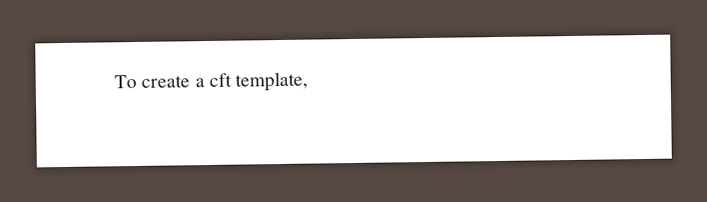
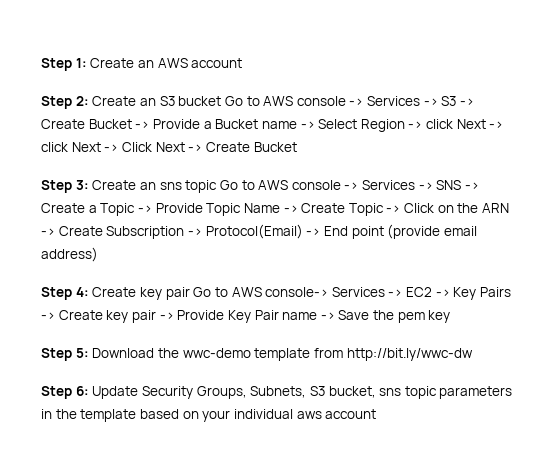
- To create a cft template,
+ Step 1: Create an AWS account
+ Step 2: Create an S3 bucket Go to AWS console -> Services -> S3 -> Create Bucket -> Provide a Bucket name -> Select Region -> click Next -> click Next -> Click Next -> Create Bucket
+ Step 3: Create an sns topic Go to AWS console -> Services -> SNS -> Create a Topic -> Provide Topic Name -> Create Topic -> Click on the ARN -> Create Subscription -> Protocol(Email) -> End point (provide email address)
+ Step 4: Create key pair Go to AWS console-> Services -> EC2 -> Key Pairs -> Create key pair -> Provide Key Pair name -> Save the pem key
+ Step 5: Download the wwc-demo template from http://bit.ly/wwc-dw
+ Step 6: Update Security Groups, Subnets, S3 bucket, sns topic parameters in the template based on your individual aws account

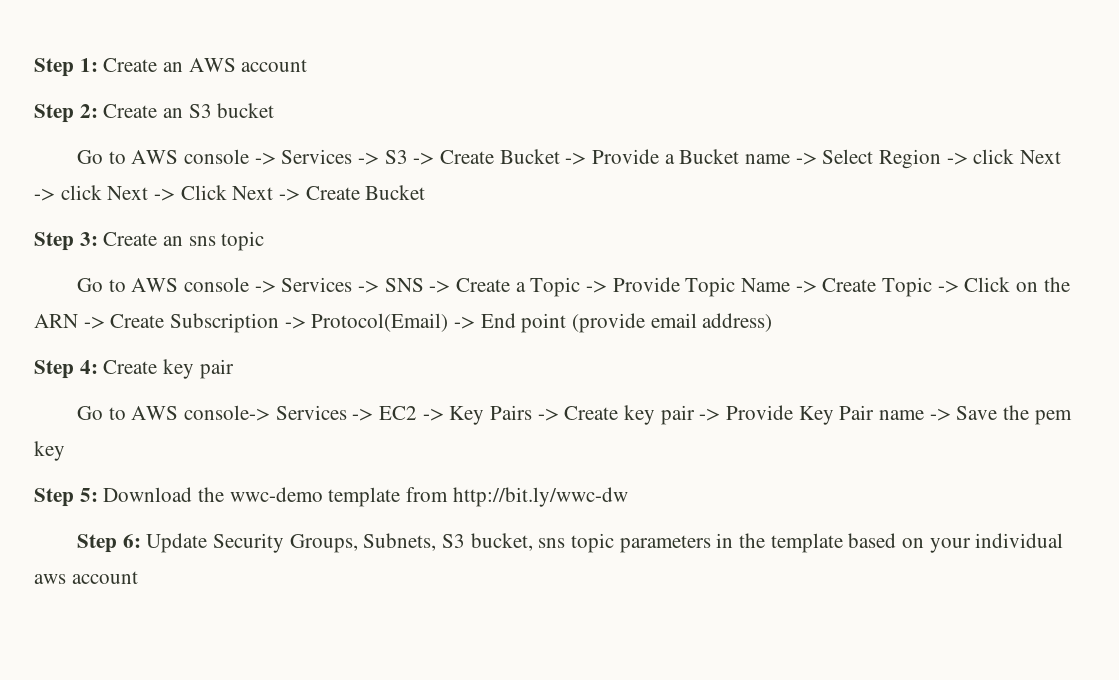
- Step 2: Create an S3 bucket Go to AWS console -> Services -> S3 -> Create Bucket -> Provide a Bucket name -> Select Region -> click Next -> click Next -> Click Next -> Create Bucket
+ Step 2: Create an S3 bucket
+ Go to AWS console -> Services -> S3 -> Create Bucket -> Provide a Bucket name -> Select Region -> click Next -> click Next -> Click Next -> Create Bucket
- Step 3: Create an sns topic Go to AWS console -> Services -> SNS -> Create a Topic -> Provide Topic Name -> Create Topic -> Click on the ARN -> Create Subscription -> Protocol(Email) -> End point (provide email address)
+ Step 3: Create an sns topic
+ Go to AWS console -> Services -> SNS -> Create a Topic -> Provide Topic Name -> Create Topic -> Click on the ARN -> Create Subscription -> Protocol(Email) -> End point (provide email address)
- Step 4: Create key pair Go to AWS console-> Services -> EC2 -> Key Pairs -> Create key pair -> Provide Key Pair name -> Save the pem key
+ Step 4: Create key pair
+ Go to AWS console-> Services -> EC2 -> Key Pairs -> Create key pair -> Provide Key Pair name -> Save the pem key

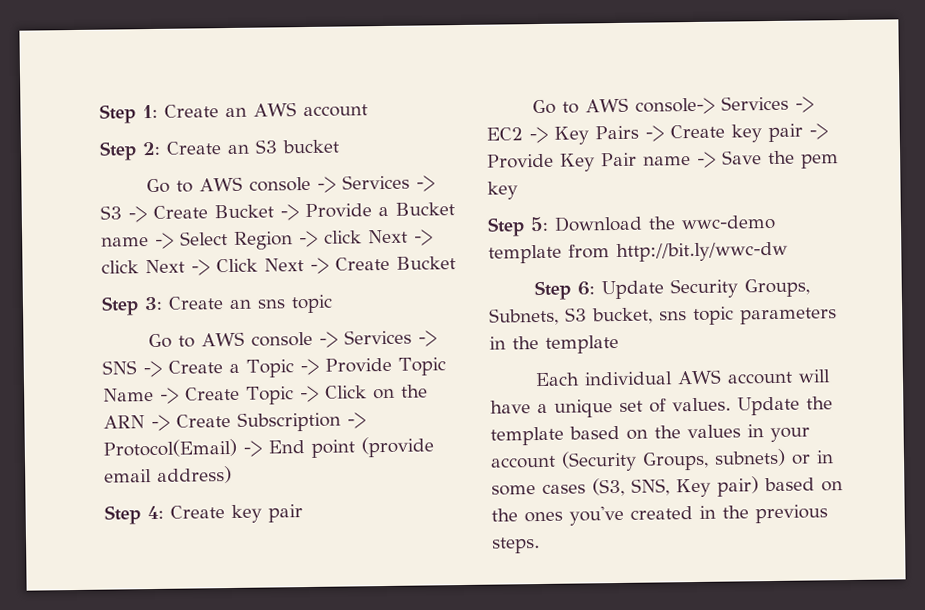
- Step 6: Update Security Groups, Subnets, S3 bucket, sns topic parameters in the template based on your individual aws account
+ Step 6: Update Security Groups, Subnets, S3 bucket, sns topic parameters in the template
+ Each individual AWS account will have a unique set of values. Update the template based on the values in your account (Security Groups, subnets) or in some cases (S3, SNS, Key pair) based on the ones you've created in the previous steps.

